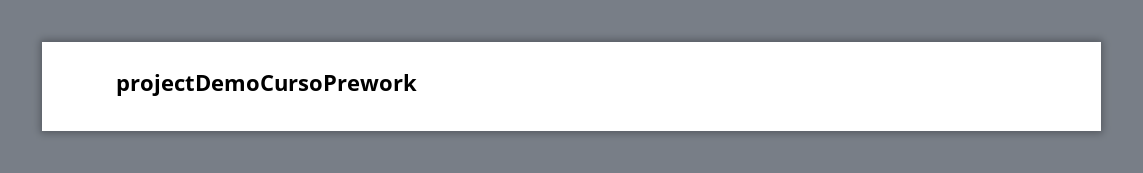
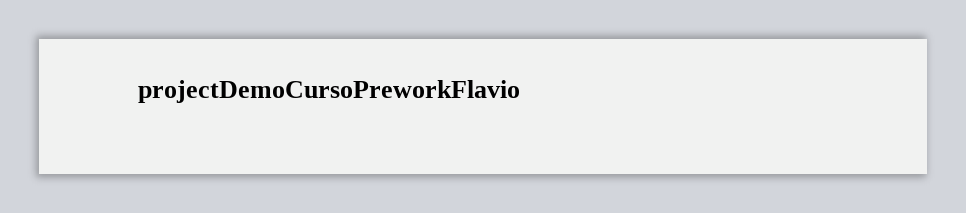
- projectDemoCursoPrework
+ projectDemoCursoPreworkFlavio

